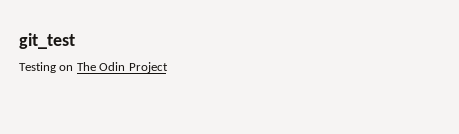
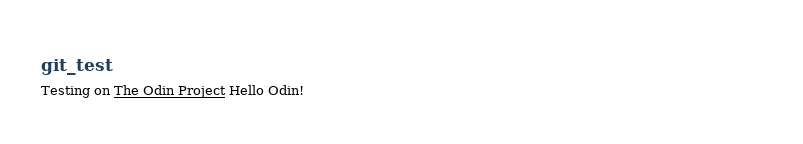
- Testing on The Odin Project
+ Testing on The Odin Project Hello Odin!

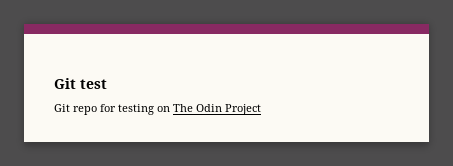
- git_test
- Testing on The Odin Project Hello Odin!
+ Git test
+ Git repo for testing on The Odin Project

